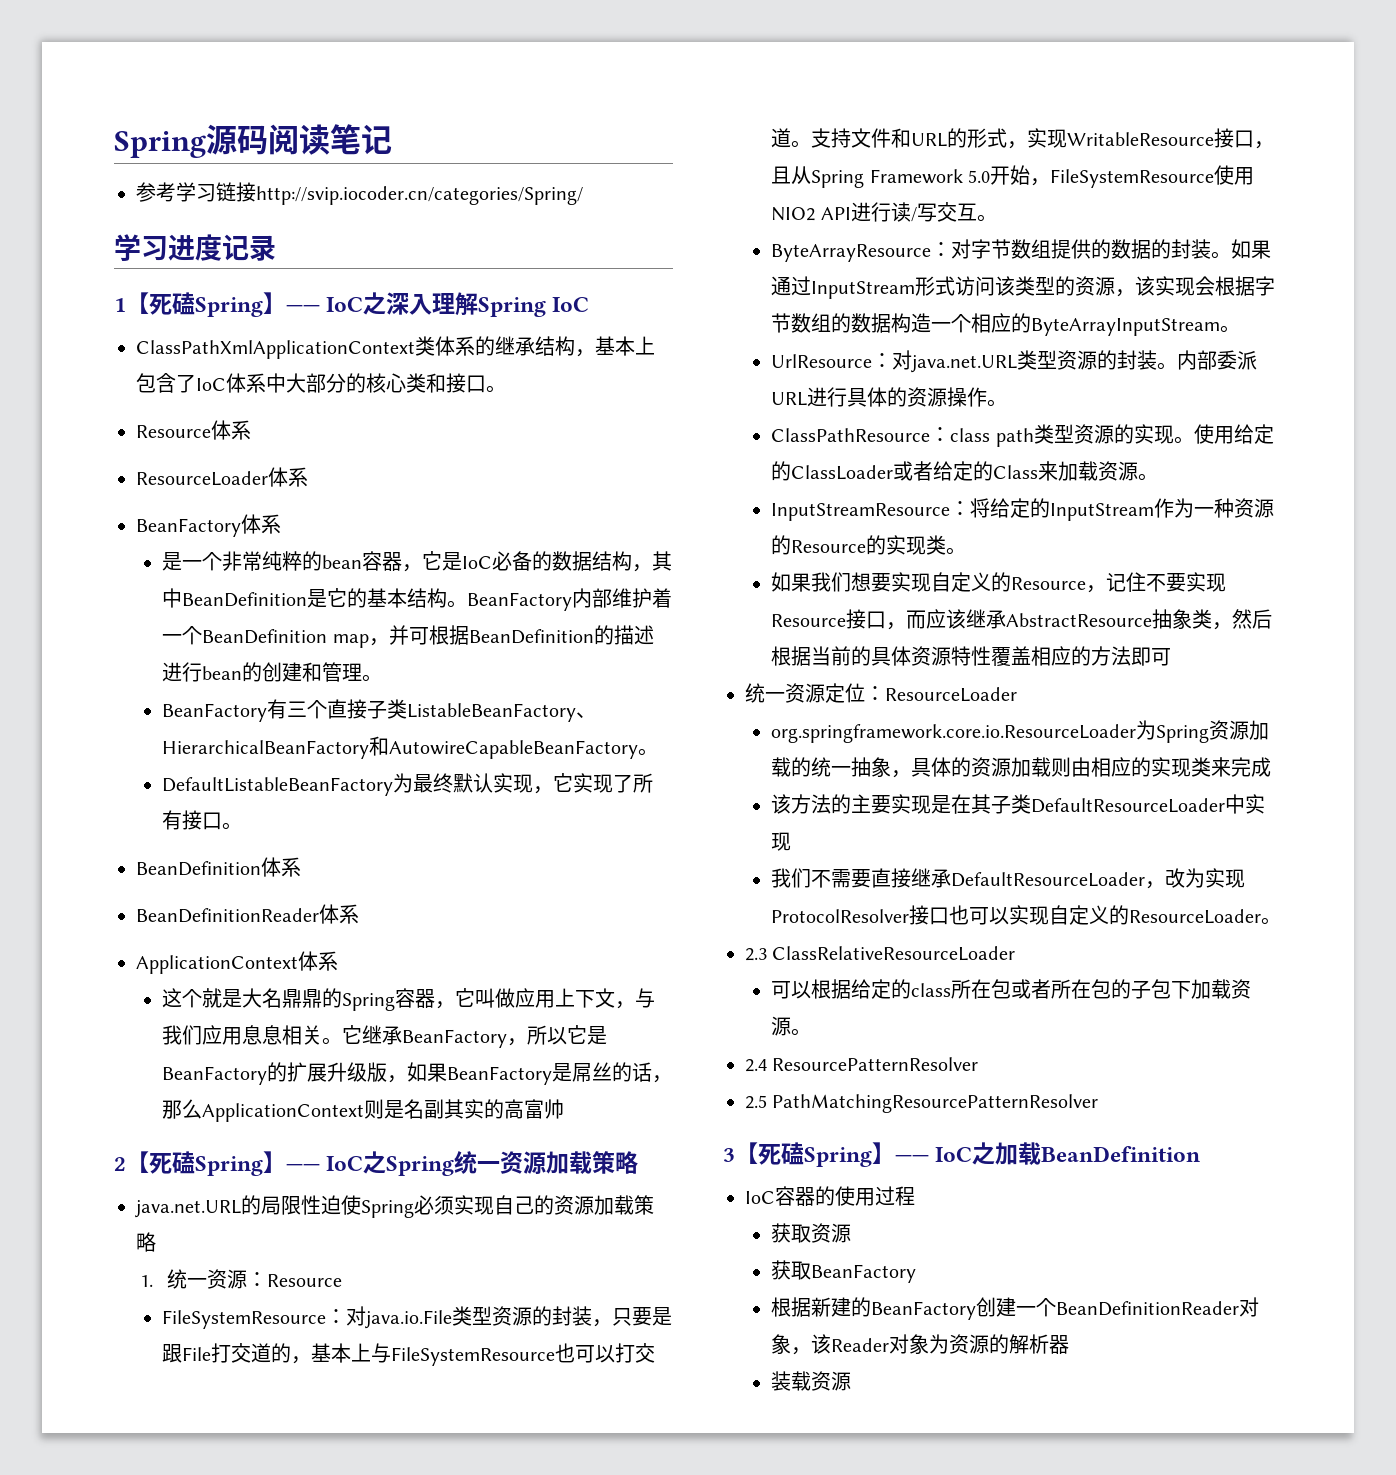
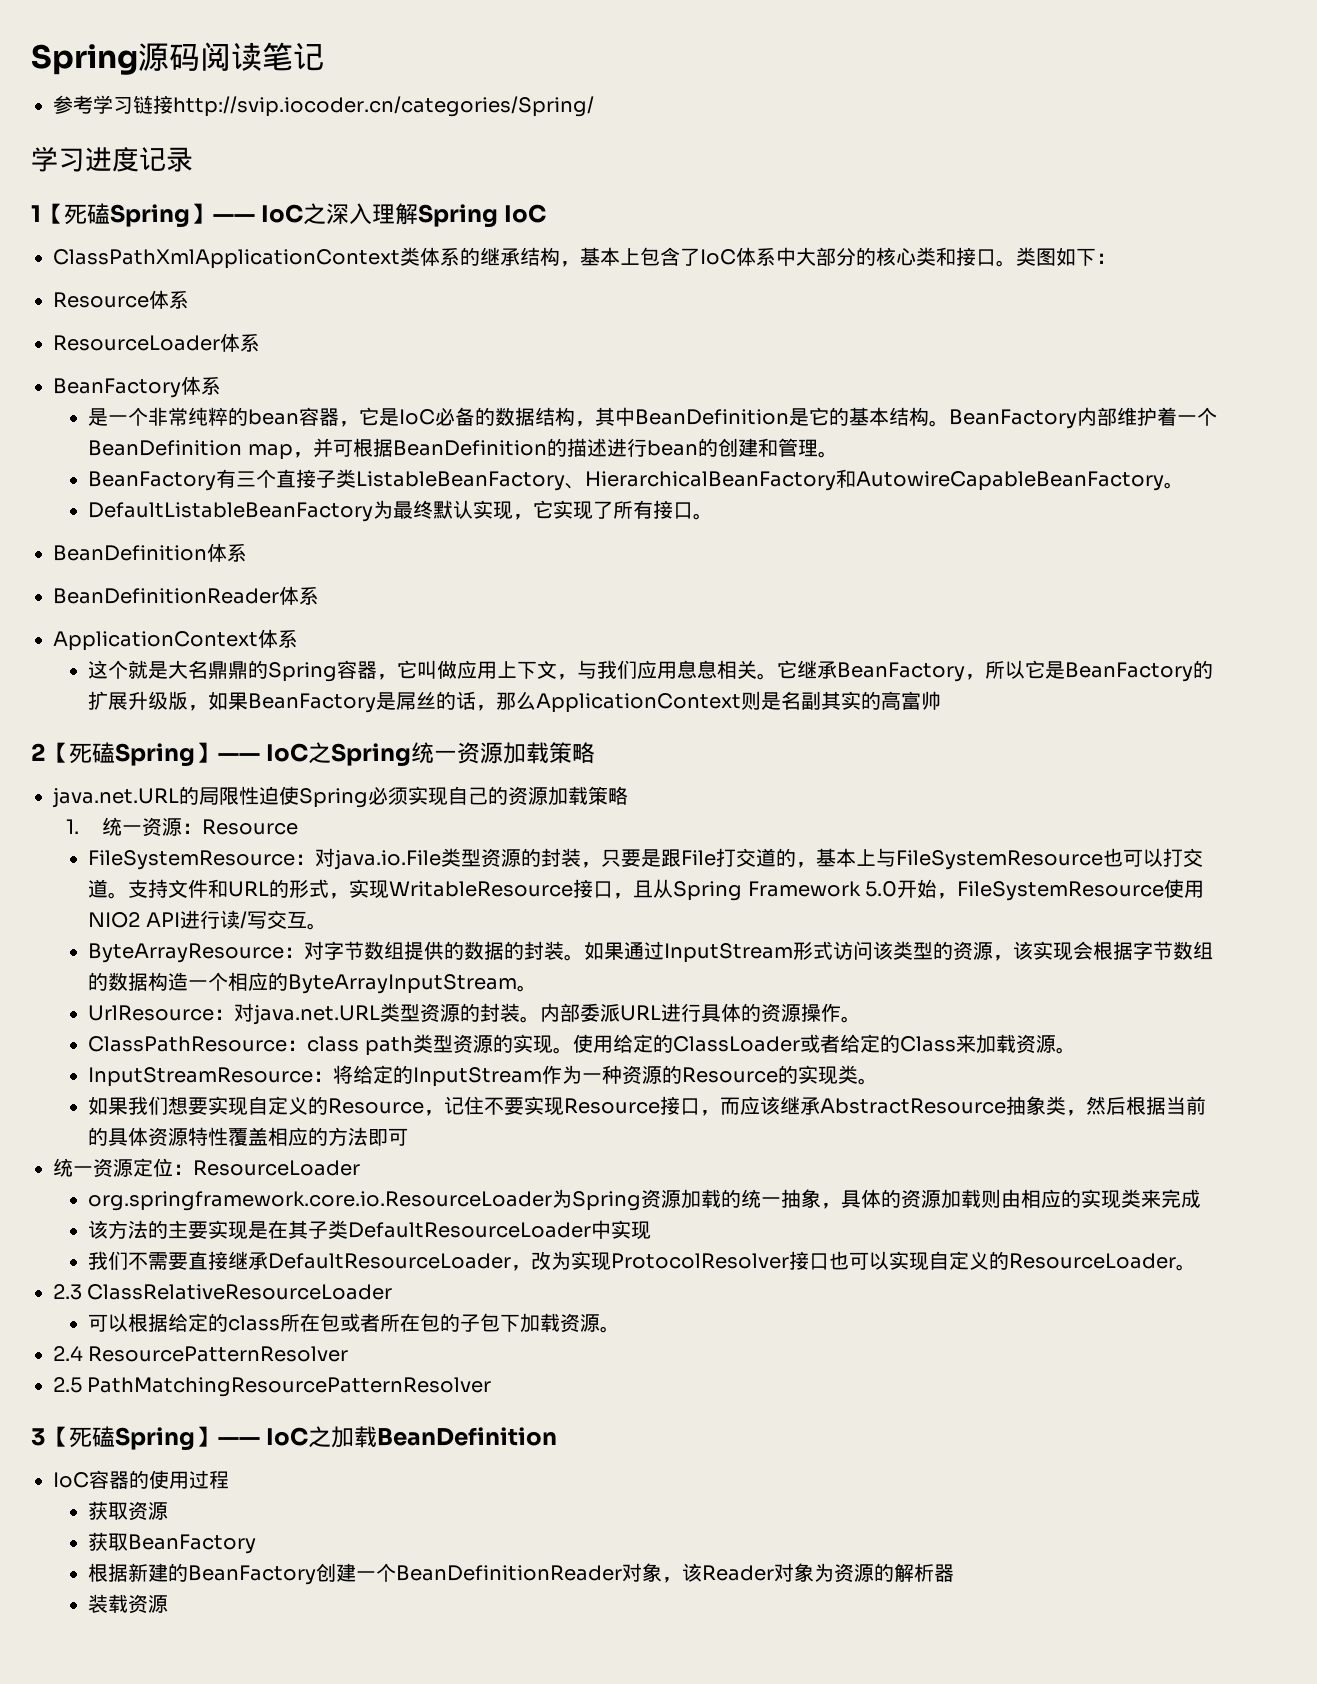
+ 类图如下：

